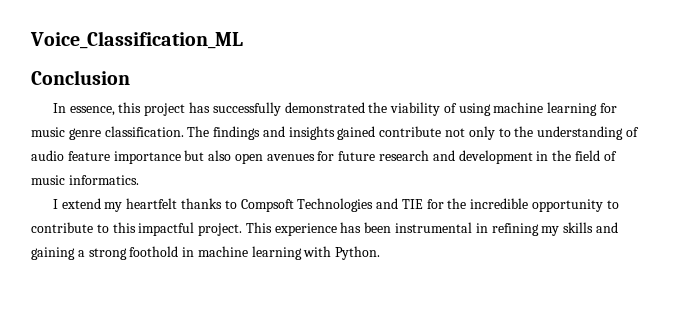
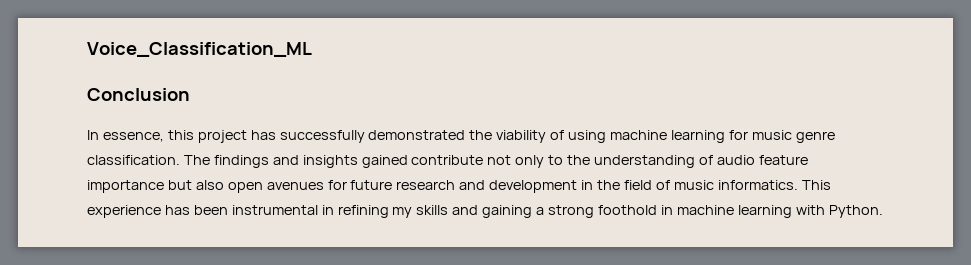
- The findings and insights gained contribute not only to the understanding of audio feature importance but also open avenues for future research and development in the field of music informatics.
- I extend my heartfelt thanks to Compsoft Technologies and TIE for the incredible opportunity to contribute to this impactful project. This experience has been instrumental in refining my skills and gaining a strong foothold in machine learning with Python.
+ The findings and insights gained contribute not only to the understanding of audio feature importance but also open avenues for future research and development in the field of music informatics. This experience has been instrumental in refining my skills and gaining a strong foothold in machine learning with Python.

